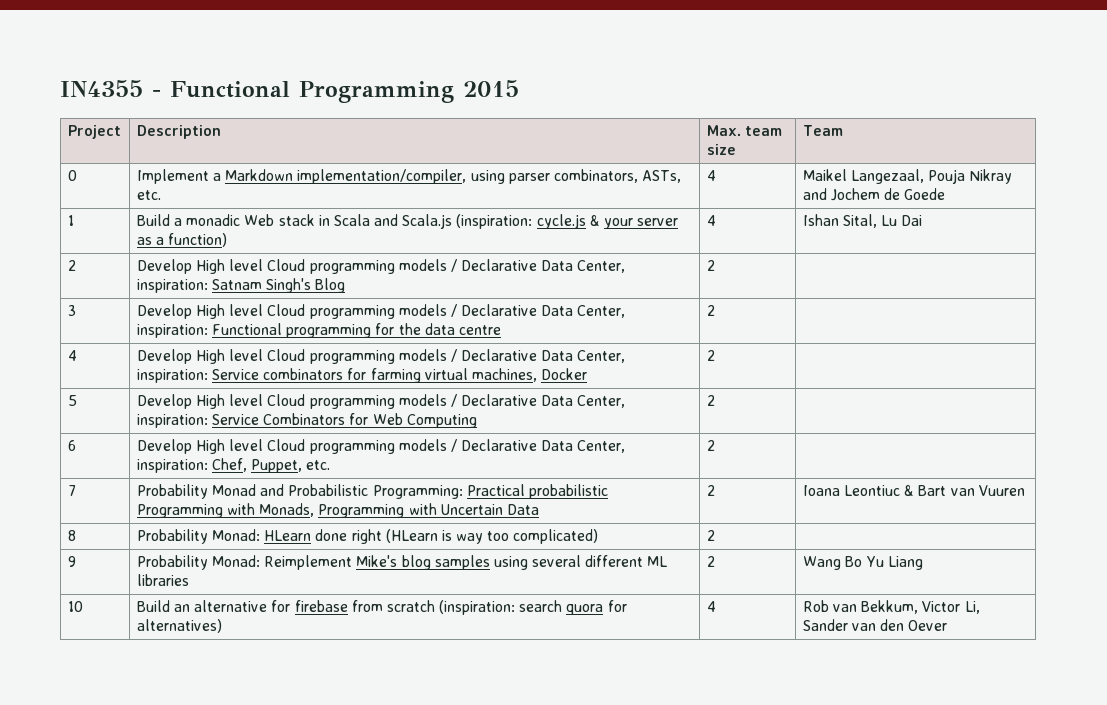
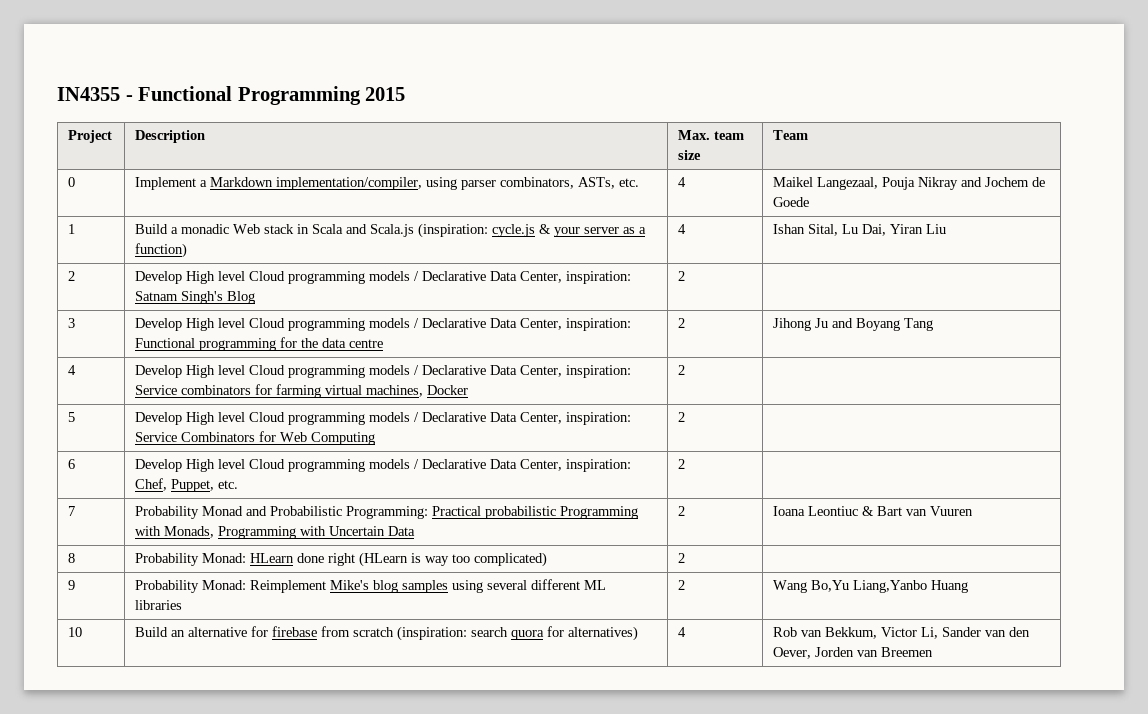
- 1 | Build a monadic Web stack in Scala and Scala.js (inspiration: cycle.js & your server as a function) | 4 | Ishan Sital, Lu Dai
+ 1 | Build a monadic Web stack in Scala and Scala.js (inspiration: cycle.js & your server as a function) | 4 | Ishan Sital, Lu Dai, Yiran Liu
- 3 | Develop High level Cloud programming models / Declarative Data Center, inspiration: Functional programming for the data centre | 2 |
+ 3 | Develop High level Cloud programming models / Declarative Data Center, inspiration: Functional programming for the data centre | 2 | Jihong Ju and Boyang Tang
- 9 | Probability Monad: Reimplement Mike's blog samples using several different ML libraries | 2 | Wang Bo Yu Liang
+ 9 | Probability Monad: Reimplement Mike's blog samples using several different ML libraries | 2 | Wang Bo,Yu Liang,Yanbo Huang
- 10 | Build an alternative for firebase from scratch (inspiration: search quora for alternatives) | 4 | Rob van Bekkum, Victor Li, Sander van den Oever
+ 10 | Build an alternative for firebase from scratch (inspiration: search quora for alternatives) | 4 | Rob van Bekkum, Victor Li, Sander van den Oever, Jorden van Breemen

